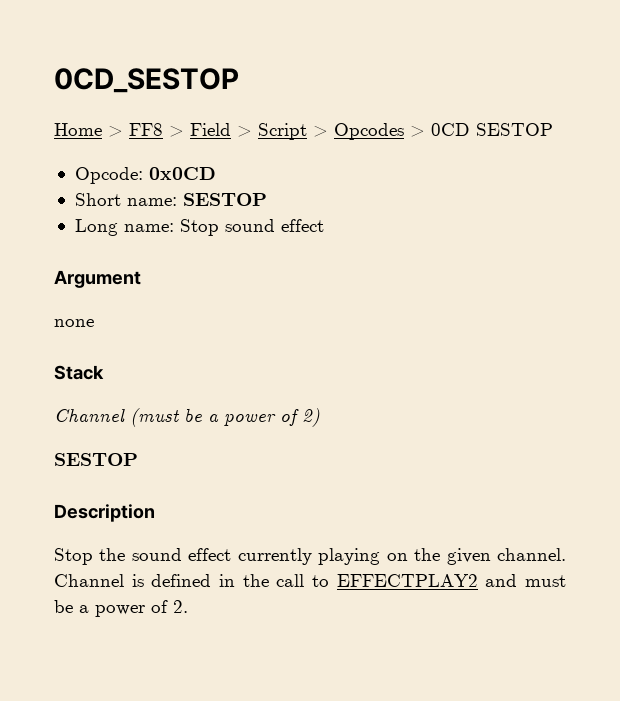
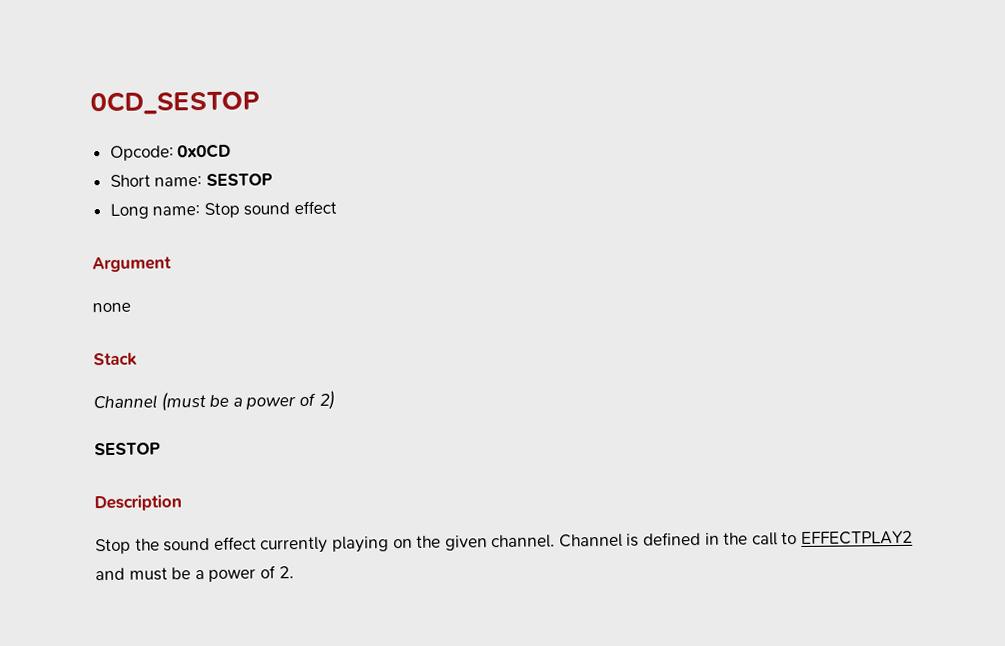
- Home > FF8 > Field > Script > Opcodes > 0CD SESTOP

